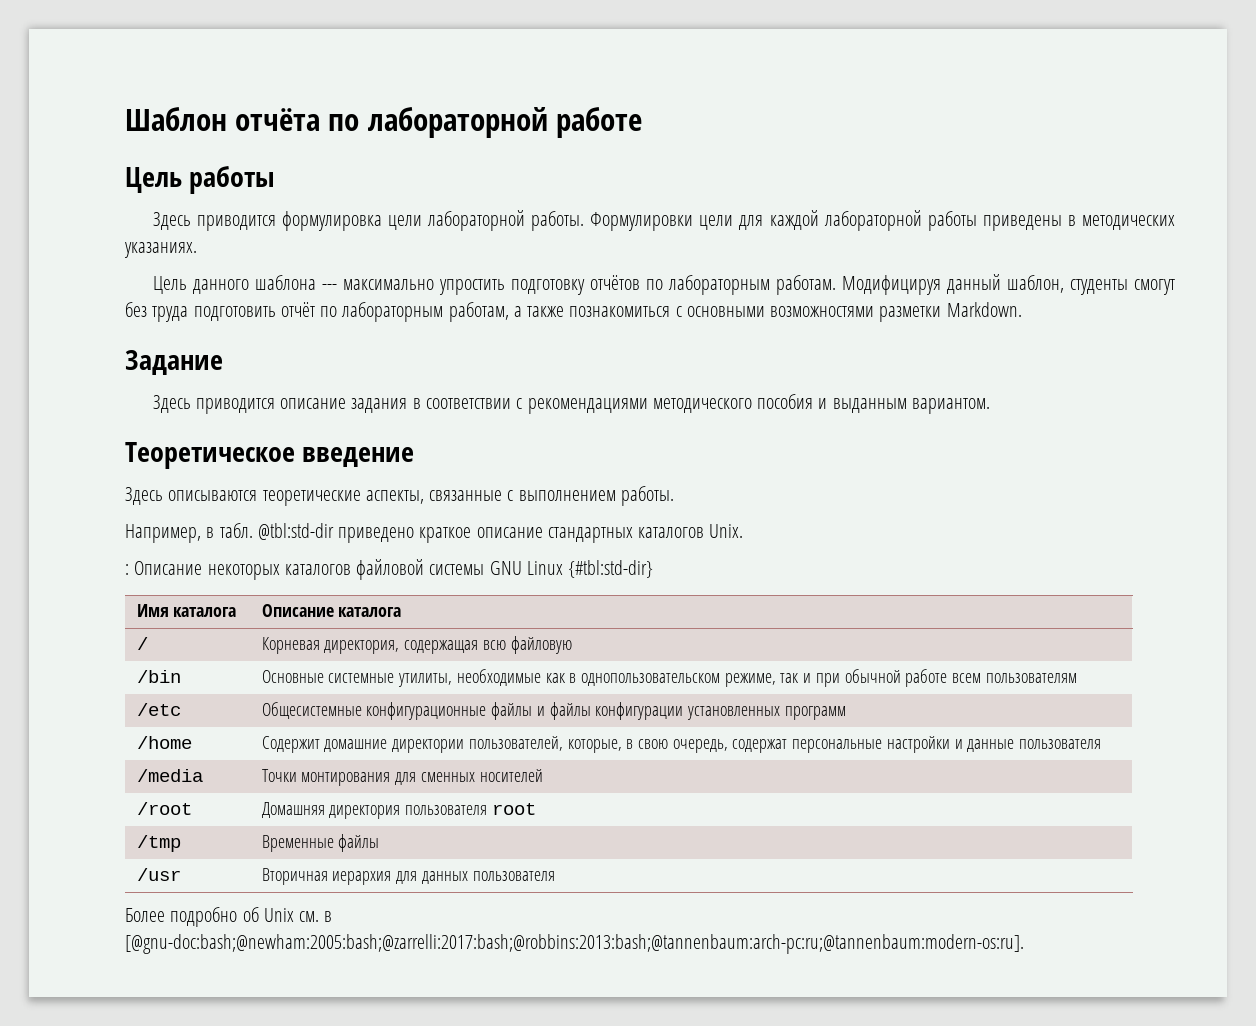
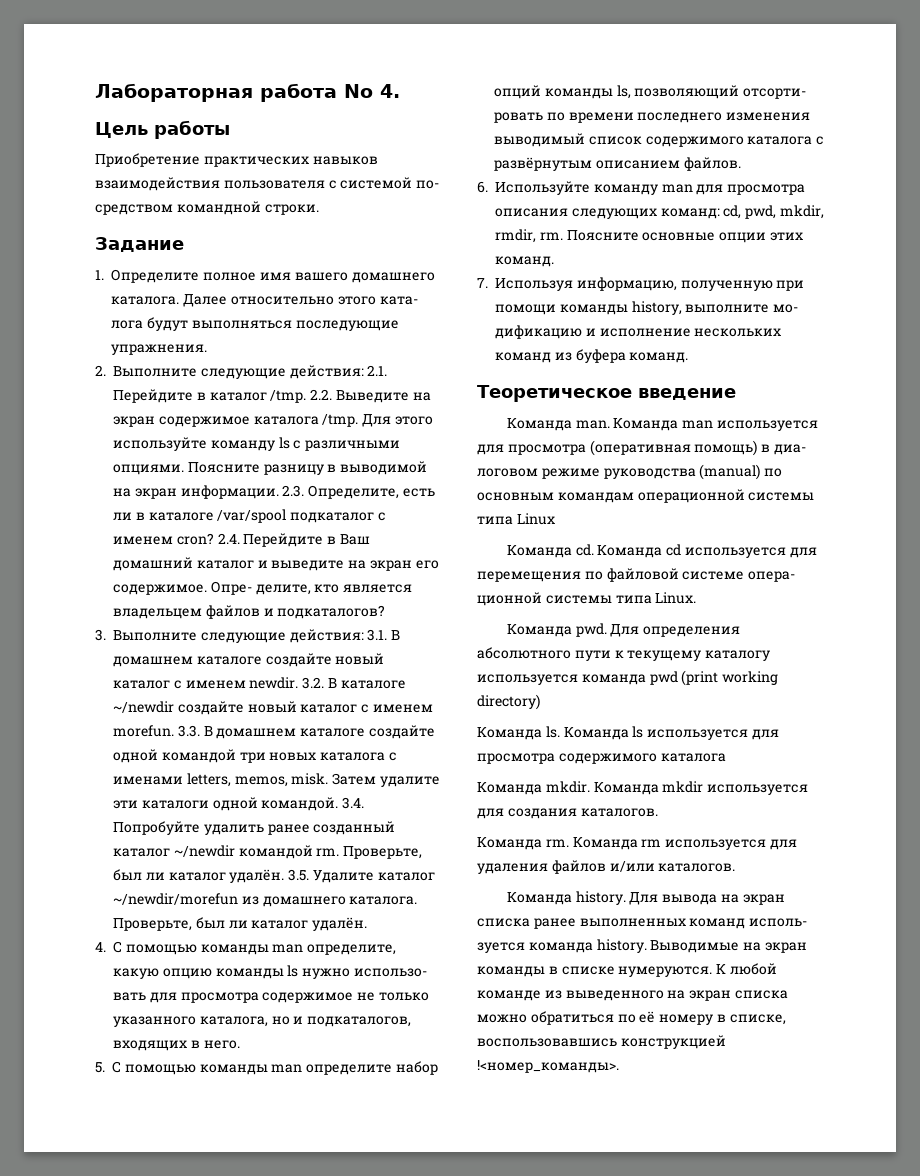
- Шаблон отчёта по лабораторной работе
+ Лабораторная работа No 4.
  Цель работы
- Здесь приводится формулировка цели лабораторной работы. Формулировки цели для каждой лабораторной работы приведены в методических указаниях.
- Цель данного шаблона --- максимально упростить подготовку отчётов по лабораторным работам. Модифицируя данный шаблон, студенты смогут без труда подготовить отчёт по лабораторным работам, а также познакомиться с основными возможностями разметки Markdown.
+ Приобретение практических навыков взаимодействия пользователя с системой по- средством командной строки.
  Задание
- Здесь приводится описание задания в соответствии с рекомендациями методического пособия и выданным вариантом.
+ 1. Определите полное имя вашего домашнего каталога. Далее относительно этого ката- лога будут выполняться последующие упражнения.
+ 2. Выполните следующие действия: 2.1. Перейдите в каталог /tmp. 2.2. Выведите на экран содержимое каталога /tmp. Для этого используйте команду ls с различными опциями. Поясните разницу в выводимой на экран информации. 2.3. Определите, есть ли в каталоге /var/spool подкаталог с именем cron? 2.4. Перейдите в Ваш домашний каталог и выведите на экран его содержимое. Опре- делите, кто является владельцем файлов и подкаталогов?
+ 3. Выполните следующие действия: 3.1. В домашнем каталоге создайте новый каталог с именем newdir. 3.2. В каталоге ~/newdir создайте новый каталог с именем morefun. 3.3. В домашнем каталоге создайте одной командой три новых каталога с именами letters, memos, misk. Затем удалите эти каталоги одной командой. 3.4. Попробуйте удалить ранее созданный каталог ~/newdir командой rm. Проверьте, был ли каталог удалён. 3.5. Удалите каталог ~/newdir/morefun из домашнего каталога. Проверьте, был ли каталог удалён.
+ 4. С помощью команды man определите, какую опцию команды ls нужно использо- вать для просмотра содержимое не только указанного каталога, но и подкаталогов, входящих в него.
+ 5. С помощью команды man определите набор опций команды ls, позволяющий отсорти- ровать по времени последнего изменения выводимый список содержимого каталога с развёрнутым описанием файлов.
+ 6. Используйте команду man для просмотра описания следующих команд: cd, pwd, mkdir, rmdir, rm. Поясните основные опции этих команд.
+ 7. Используя информацию, полученную при помощи команды history, выполните мо- дификацию и исполнение нескольких команд из буфера команд.
  Теоретическое введение
- Здесь описываются теоретические аспекты, связанные с выполнением работы.
- Например, в табл. @tbl:std-dir приведено краткое описание стандартных каталогов Unix.
- : Описание некоторых каталогов файловой системы GNU Linux {#tbl:std-dir}
- Имя каталога | Описание каталога
- / | Корневая директория, содержащая всю файловую
- /bin | Основные системные утилиты, необходимые как в однопользовательском режиме, так и при обычной работе всем пользователям
- /etc | Общесистемные конфигурационные файлы и файлы конфигурации установленных программ
- /home | Содержит домашние директории пользователей, которые, в свою очередь, содержат персональные настройки и данные пользователя
- /media | Точки монтирования для сменных носителей
- /root | Домашняя директория пользователя root
- /tmp | Временные файлы
- /usr | Вторичная иерархия для данных пользователя
- Более подробно об Unix см. в [@gnu-doc:bash;@newham:2005:bash;@zarrelli:2017:bash;@robbins:2013:bash;@tannenbaum:arch-pc:ru;@tannenbaum:modern-os:ru].
+ Команда man. Команда man используется для просмотра (оперативная помощь) в диа- логовом режиме руководства (manual) по основным командам операционной системы типа Linux
+ Команда cd. Команда cd используется для перемещения по файловой системе опера- ционной системы типа Linux.
+ Команда pwd. Для определения абсолютного пути к текущему каталогу используется команда pwd (print working directory)
+ Команда ls. Команда ls используется для просмотра содержимого каталога
+ Команда mkdir. Команда mkdir используется для создания каталогов.
+ Команда rm. Команда rm используется для удаления файлов и/или каталогов.
+ Команда history. Для вывода на экран списка ранее выполненных команд исполь- зуется команда history. Выводимые на экран команды в списке нумеруются. К любой команде из выведенного на экран списка можно обратиться по её номеру в списке, воспользовавшись конструкцией !<номер_команды>.

